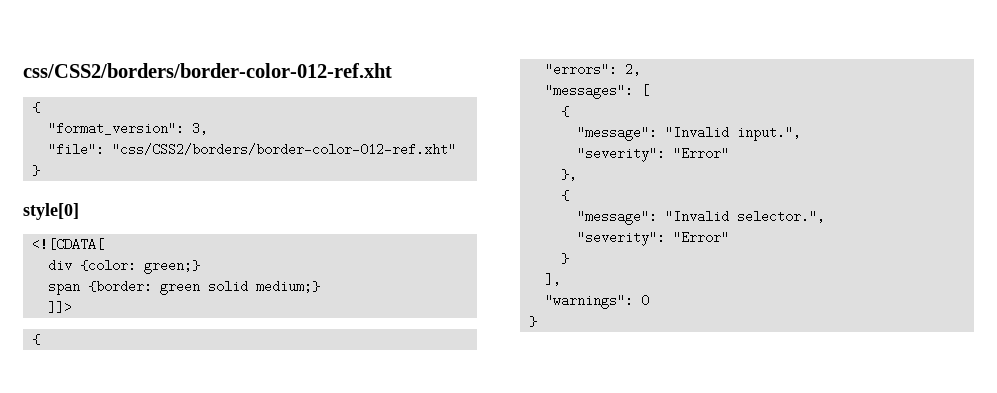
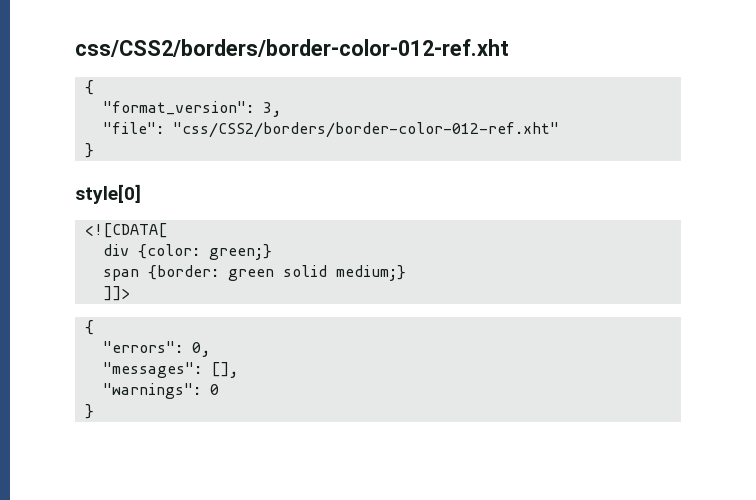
- "errors": 2,
+ "errors": 0,
- "messages": [
- {
- "message": "Invalid input.",
- "severity": "Error"
- },
- {
- "message": "Invalid selector.",
- "severity": "Error"
- }
- ],
+ "messages": [],

